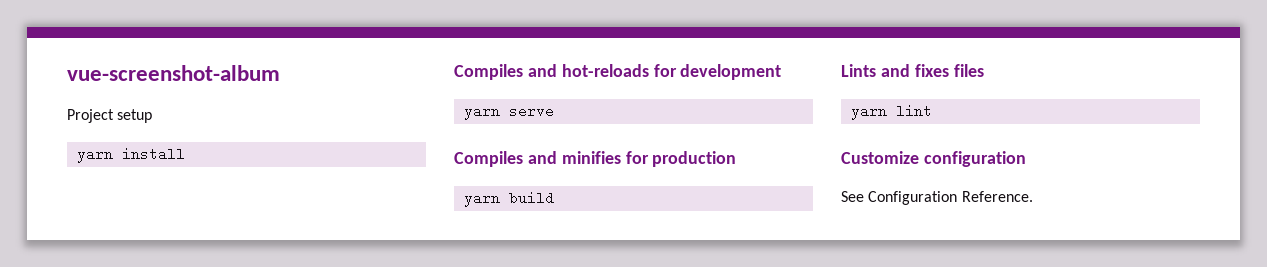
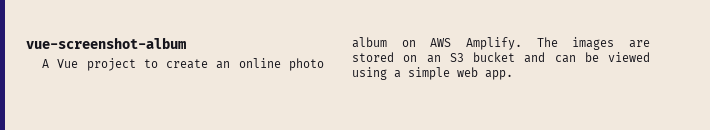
- Project setup
- yarn install
- Compiles and hot-reloads for development
- yarn serve
- Compiles and minifies for production
- yarn build
- Lints and fixes files
- yarn lint
- Customize configuration
- See Configuration Reference.
+ A Vue project to create an online photo album on AWS Amplify. The images are stored on an S3 bucket and can be viewed using a simple web app.

